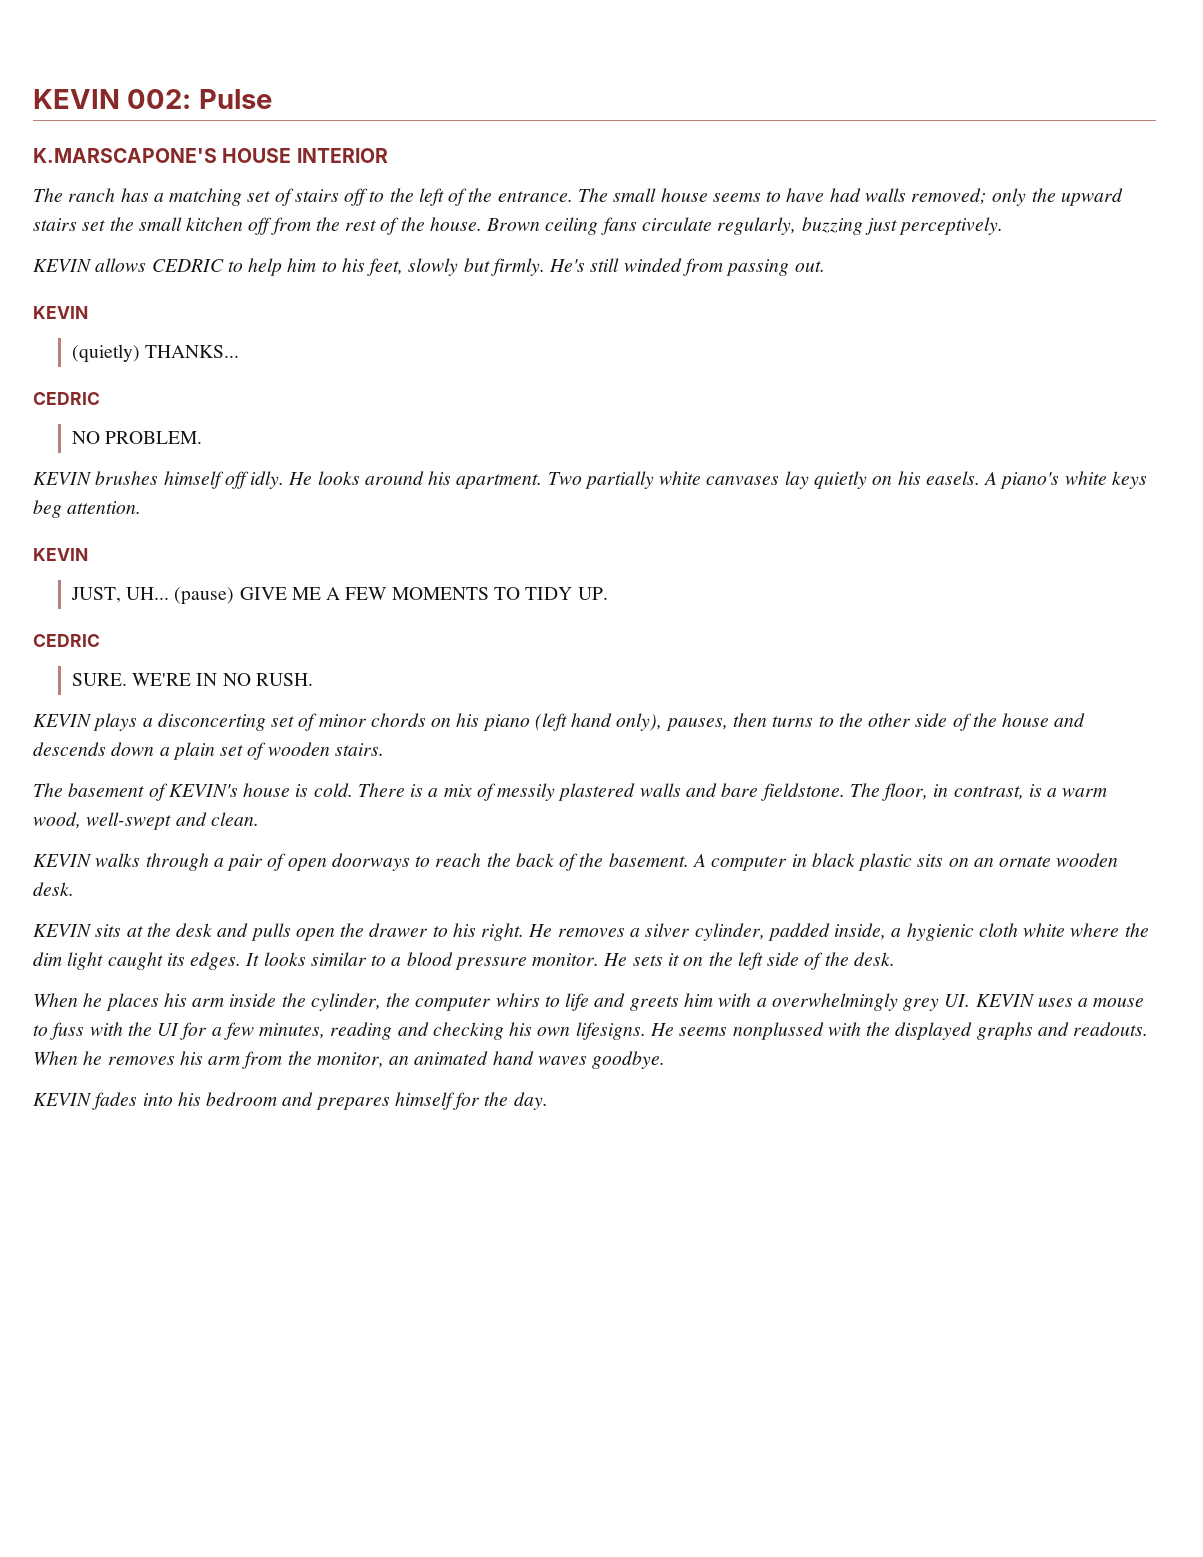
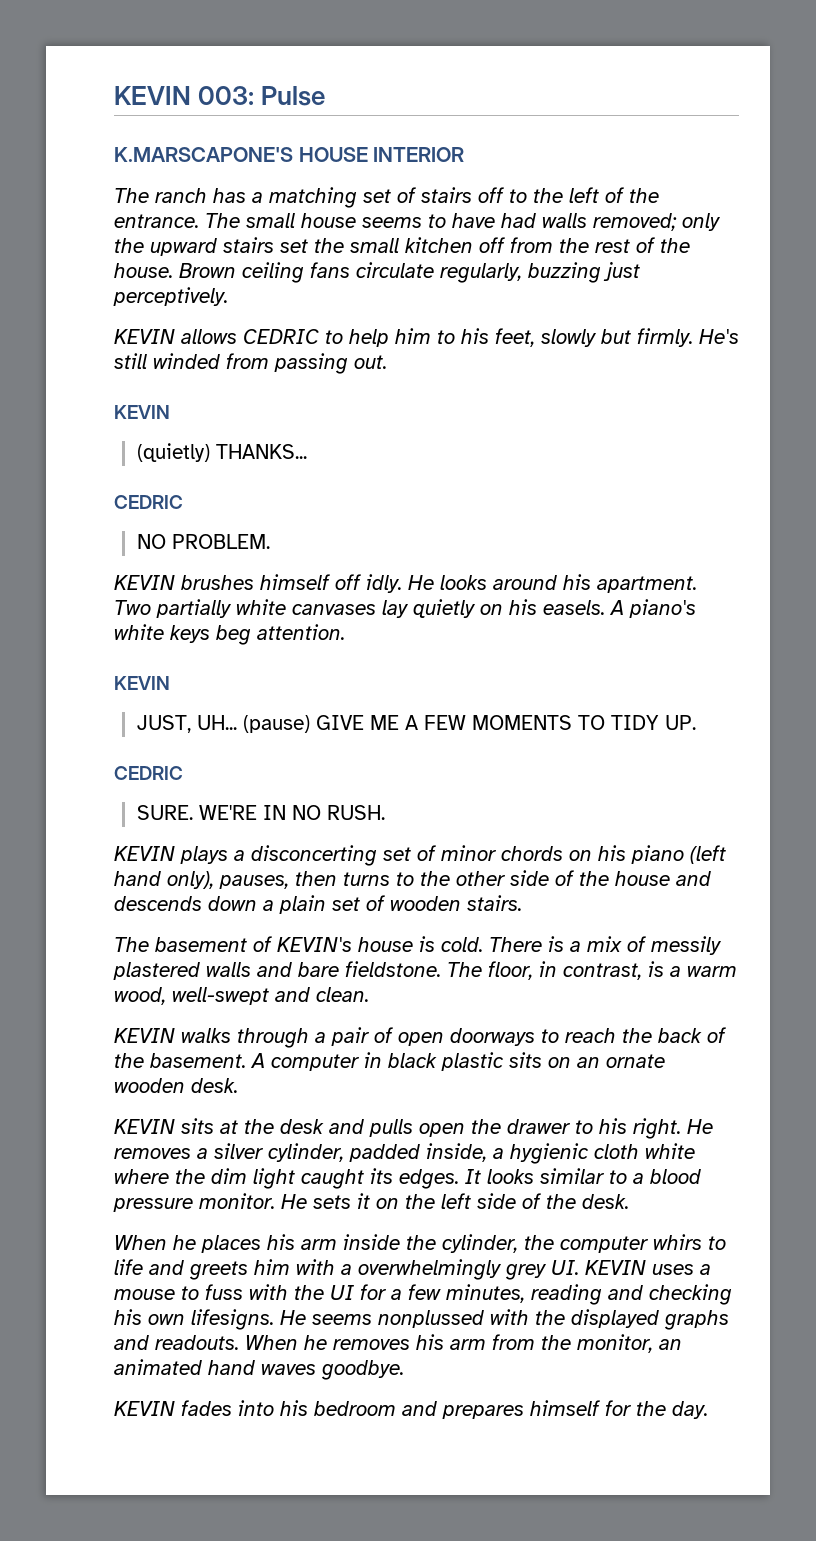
- KEVIN 002: Pulse
+ KEVIN 003: Pulse

